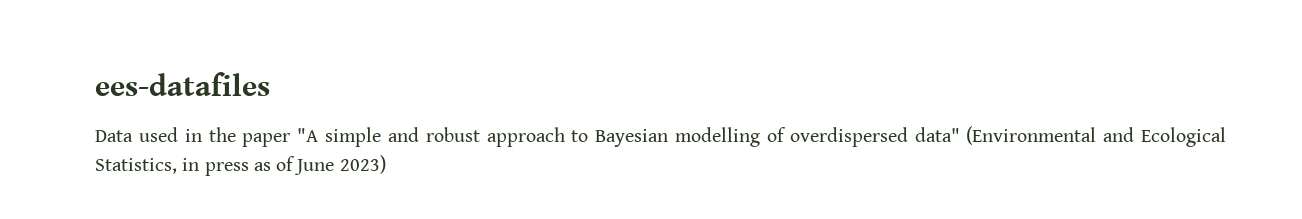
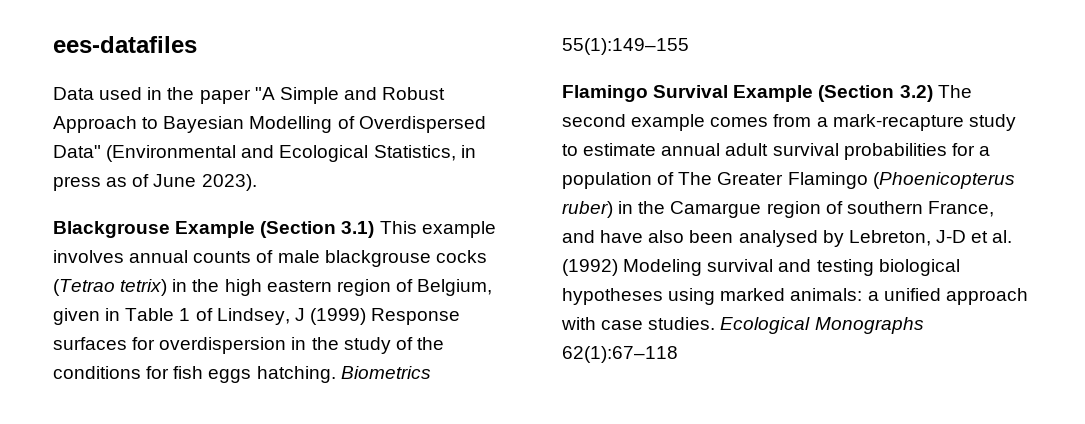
- Data used in the paper "A simple and robust approach to Bayesian modelling of overdispersed data" (Environmental and Ecological Statistics, in press as of June 2023)
+ Data used in the paper "A Simple and Robust Approach to Bayesian Modelling of Overdispersed Data" (Environmental and Ecological Statistics, in press as of June 2023).
+ Blackgrouse Example (Section 3.1) This example involves annual counts of male blackgrouse cocks (Tetrao tetrix) in the high eastern region of Belgium, given in Table 1 of Lindsey, J (1999) Response surfaces for overdispersion in the study of the conditions for fish eggs hatching. Biometrics 55(1):149–155
+ Flamingo Survival Example (Section 3.2) The second example comes from a mark-recapture study to estimate annual adult survival probabilities for a population of The Greater Flamingo (Phoenicopterus ruber) in the Camargue region of southern France, and have also been analysed by Lebreton, J-D et al. (1992) Modeling survival and testing biological hypotheses using marked animals: a unified approach with case studies. Ecological Monographs 62(1):67–118

